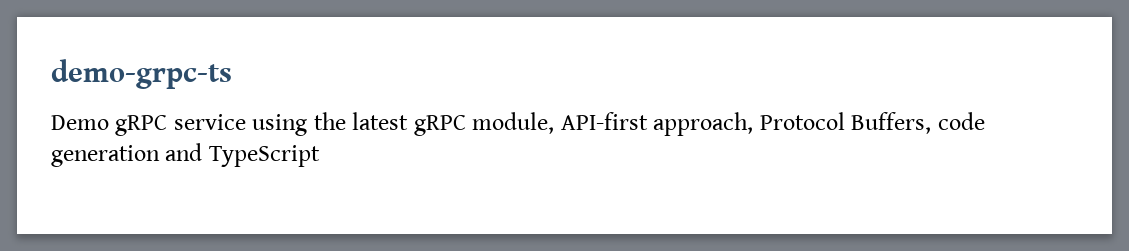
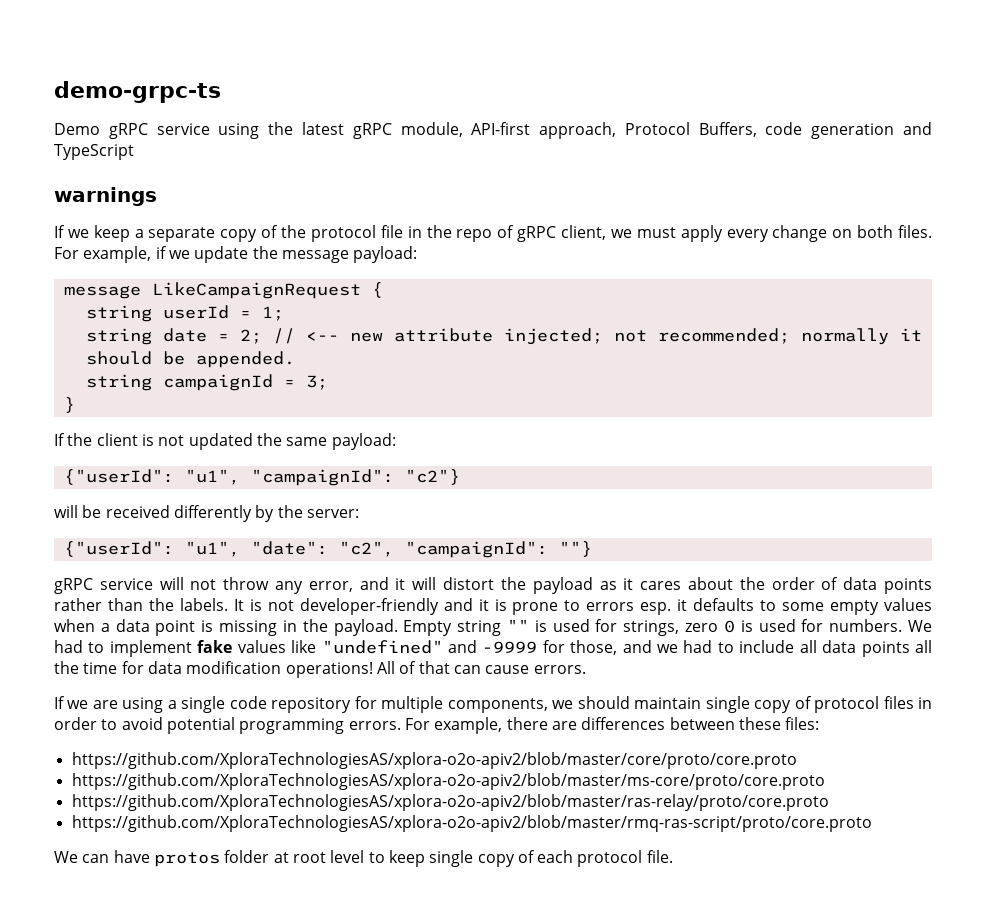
+ warnings
+ If we keep a separate copy of the protocol file in the repo of gRPC client, we must apply every change on both files. For example, if we update the message payload:
+ message LikeCampaignRequest {
+ string userId = 1;
+ string date = 2; // <-- new attribute injected; not recommended; normally it should be appended.
+ string campaignId = 3;
+ }
+ If the client is not updated the same payload:
+ {"userId": "u1", "campaignId": "c2"}
+ will be received differently by the server:
+ {"userId": "u1", "date": "c2", "campaignId": ""}
+ gRPC service will not throw any error, and it will distort the payload as it cares about the order of data points rather than the labels. It is not developer-friendly and it is prone to errors esp. it defaults to some empty values when a data point is missing in the payload. Empty string "" is used for strings, zero 0 is used for numbers. We had to implement fake values like "undefined" and -9999 for those, and we had to include all data points all the time for data modification operations! All of that can cause errors.
+ If we are using a single code repository for multiple components, we should maintain single copy of protocol files in order to avoid potential programming errors. For example, there are differences between these files:
+ https://github.com/XploraTechnologiesAS/xplora-o2o-apiv2/blob/master/core/proto/core.proto
+ https://github.com/XploraTechnologiesAS/xplora-o2o-apiv2/blob/master/ms-core/proto/core.proto
+ https://github.com/XploraTechnologiesAS/xplora-o2o-apiv2/blob/master/ras-relay/proto/core.proto
+ https://github.com/XploraTechnologiesAS/xplora-o2o-apiv2/blob/master/rmq-ras-script/proto/core.proto
+ We can have protos folder at root level to keep single copy of each protocol file.

